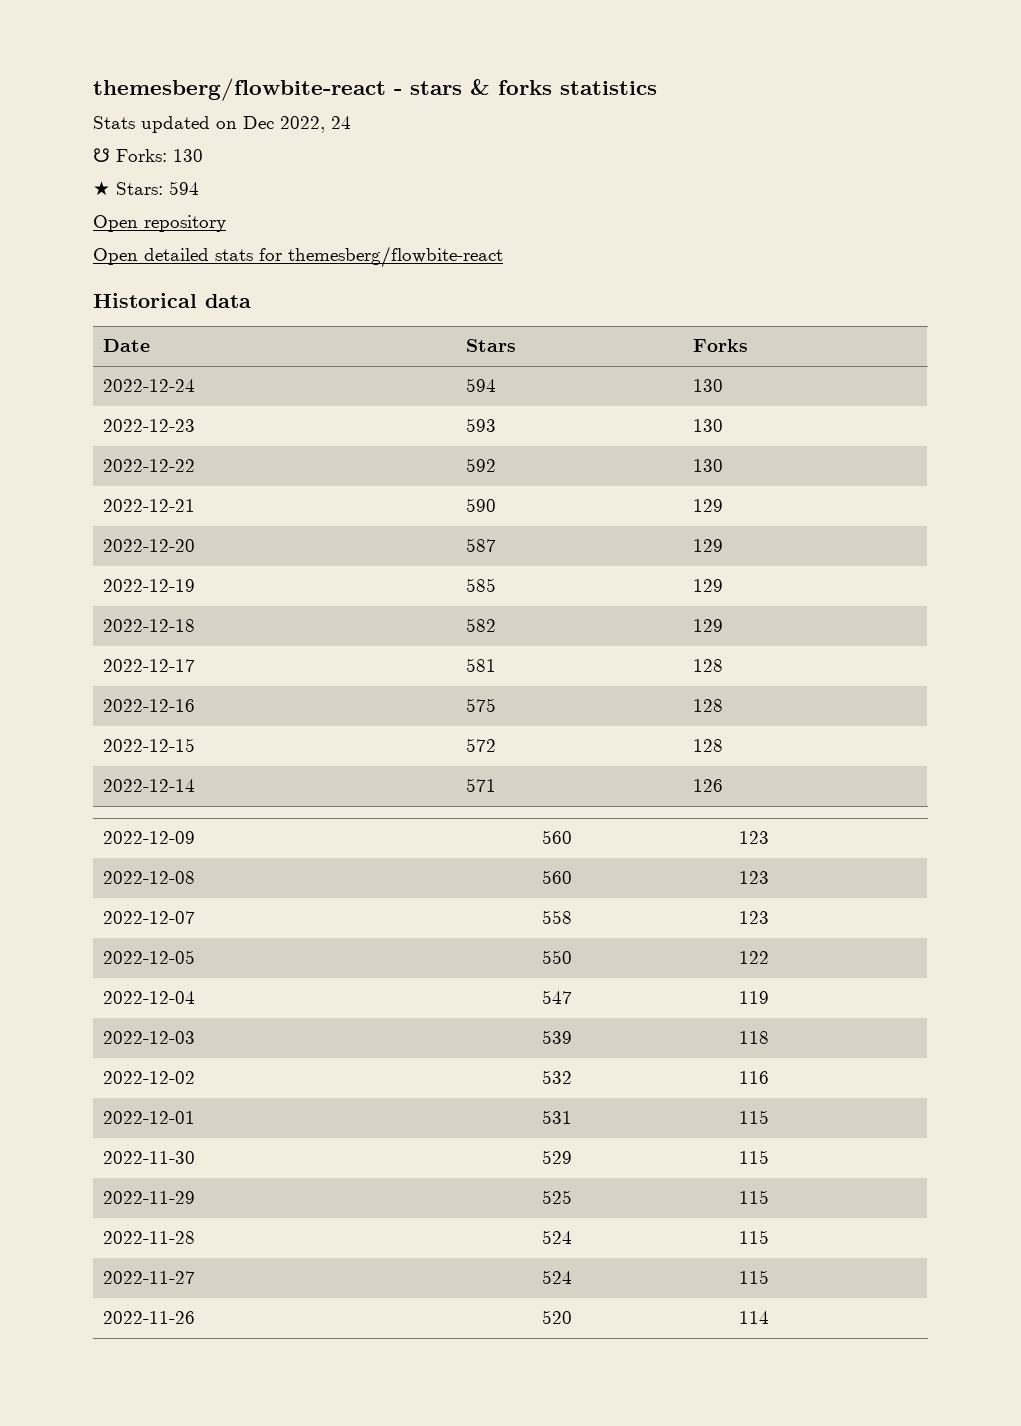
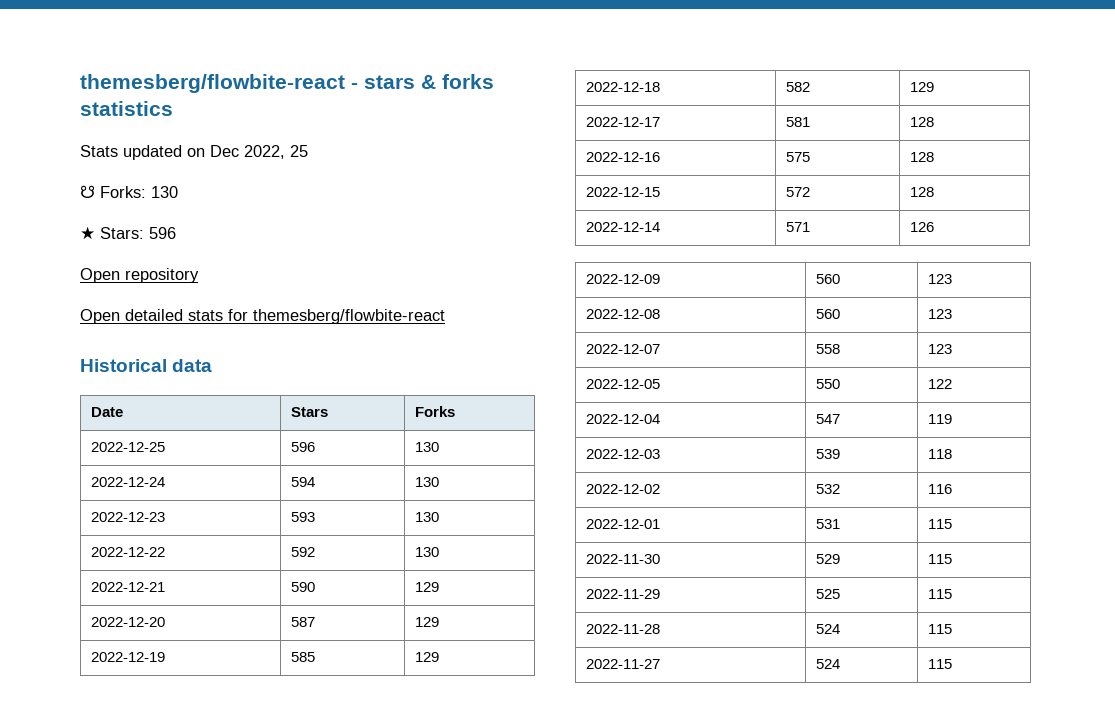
- Stats updated on Dec 2022, 24
+ Stats updated on Dec 2022, 25
- ★ Stars: 594
+ ★ Stars: 596
+ 2022-12-25 | 596 | 130
- 2022-11-26 | 520 | 114

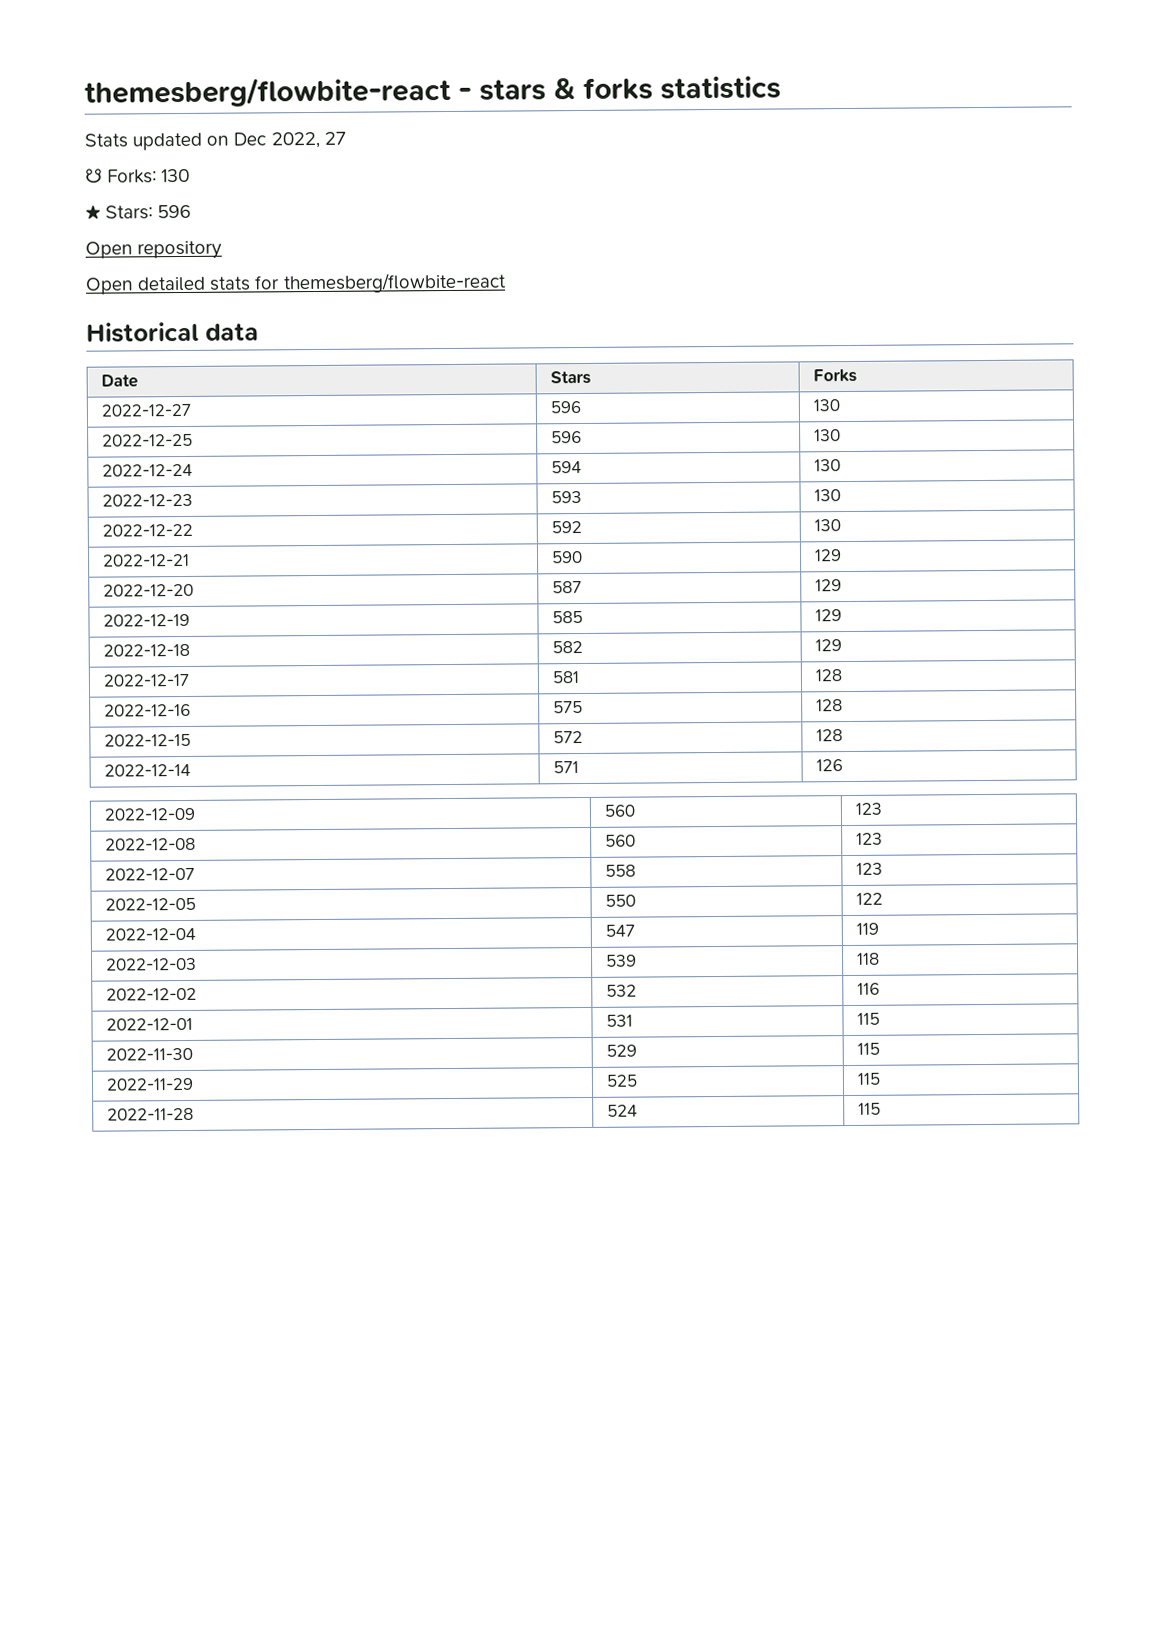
- Stats updated on Dec 2022, 25
+ Stats updated on Dec 2022, 27
+ 2022-12-27 | 596 | 130
- 2022-11-27 | 524 | 115

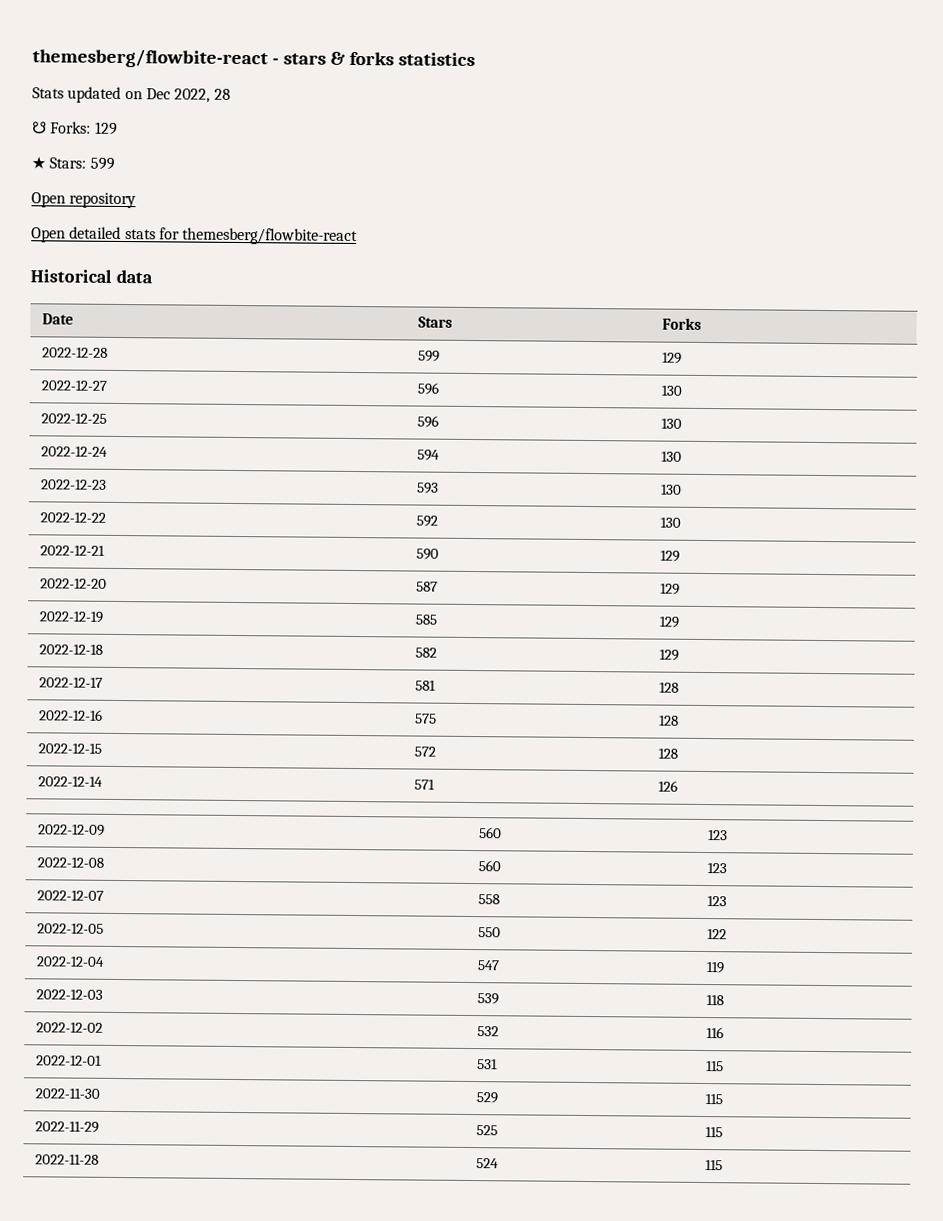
- Stats updated on Dec 2022, 27
+ Stats updated on Dec 2022, 28
- ☋ Forks: 130
+ ☋ Forks: 129
- ★ Stars: 596
+ ★ Stars: 599
+ 2022-12-28 | 599 | 129

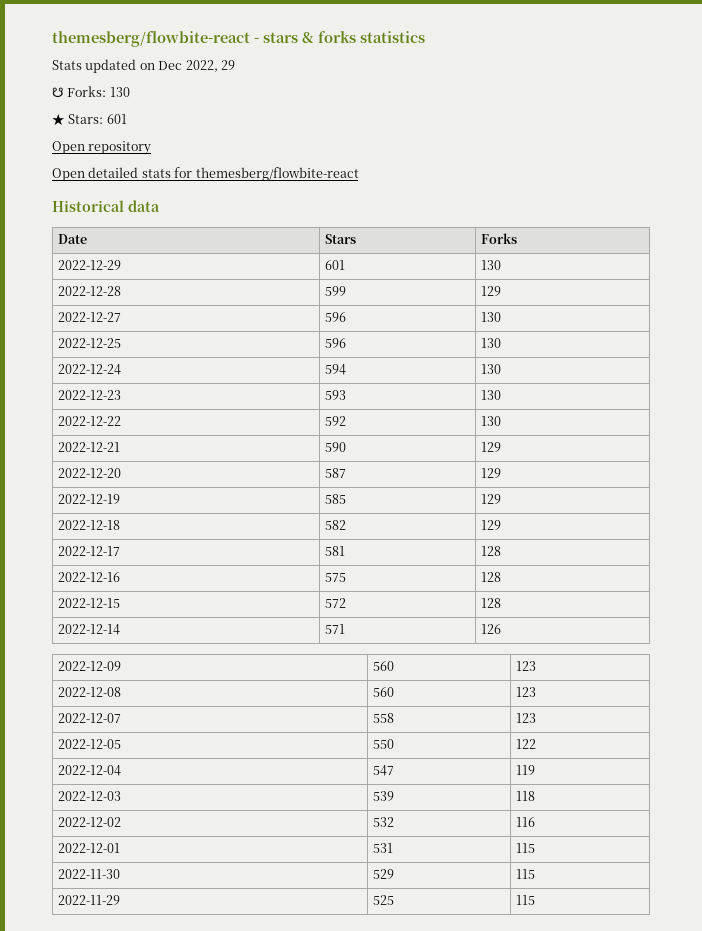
- Stats updated on Dec 2022, 28
+ Stats updated on Dec 2022, 29
- ☋ Forks: 129
+ ☋ Forks: 130
- ★ Stars: 599
+ ★ Stars: 601
+ 2022-12-29 | 601 | 130
- 2022-11-28 | 524 | 115

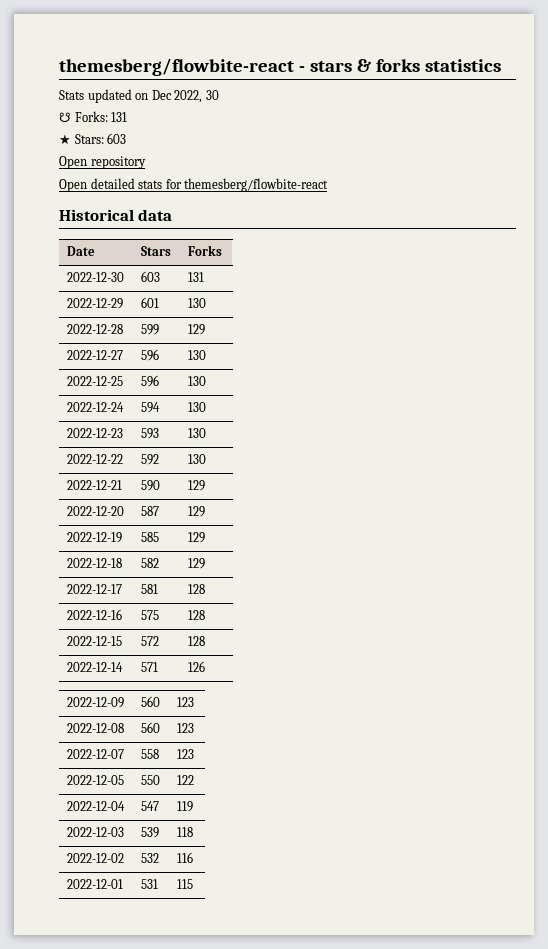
- Stats updated on Dec 2022, 29
+ Stats updated on Dec 2022, 30
- ☋ Forks: 130
+ ☋ Forks: 131
- ★ Stars: 601
+ ★ Stars: 603
+ 2022-12-30 | 603 | 131
- 2022-11-30 | 529 | 115
- 2022-11-29 | 525 | 115

